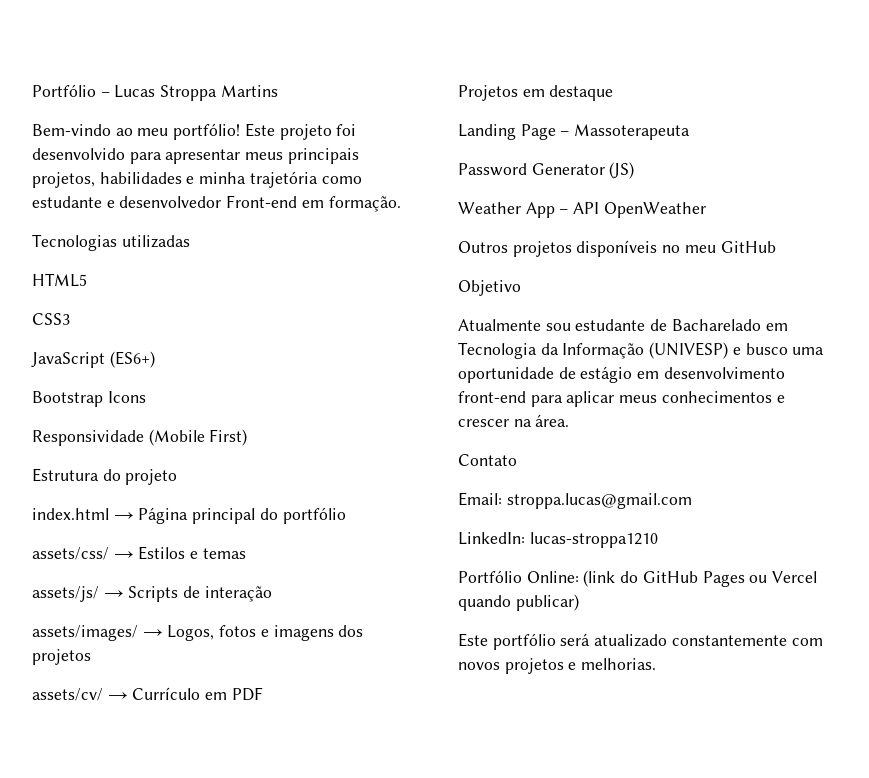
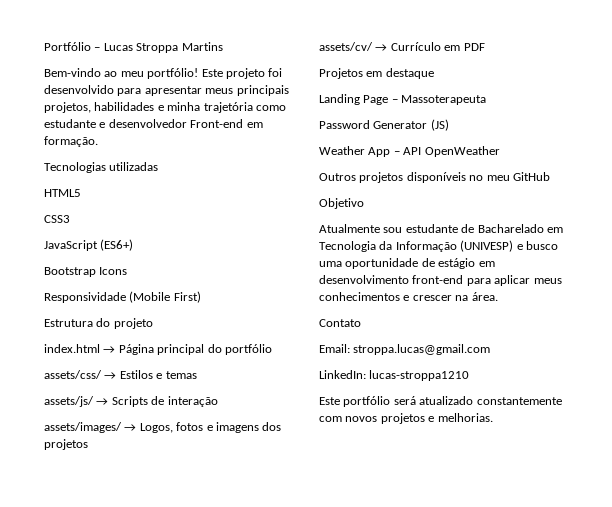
- Portfólio Online: (link do GitHub Pages ou Vercel quando publicar)

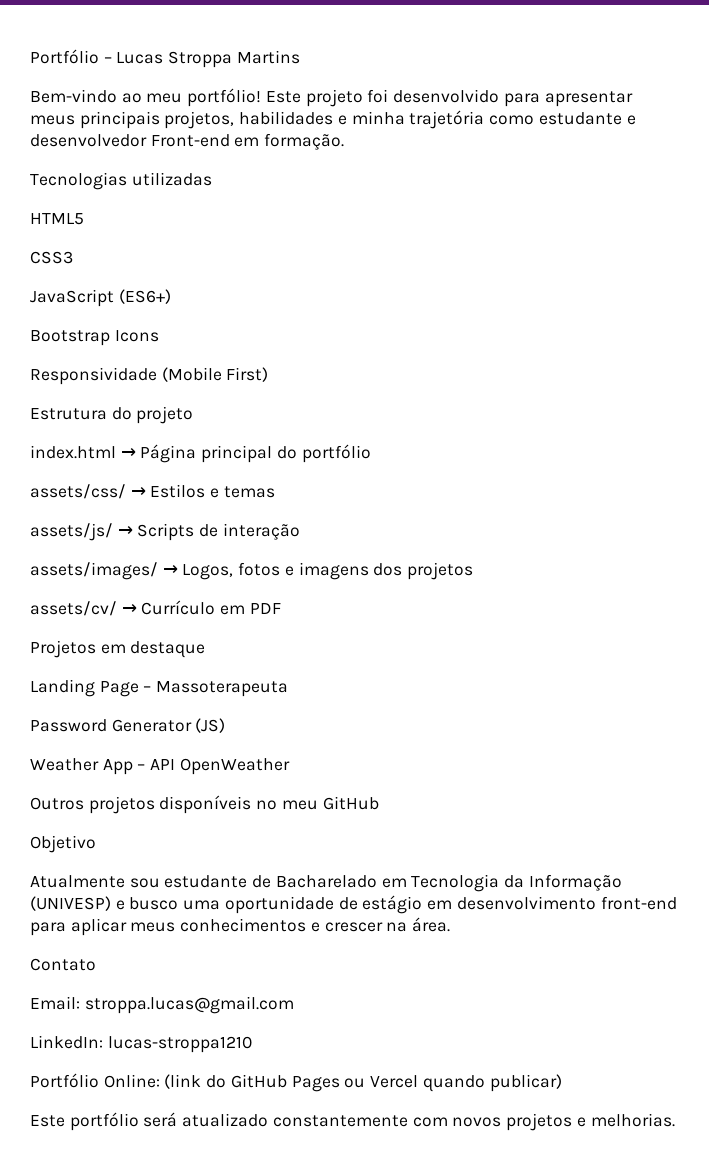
+ Portfólio Online: (link do GitHub Pages ou Vercel quando publicar)

